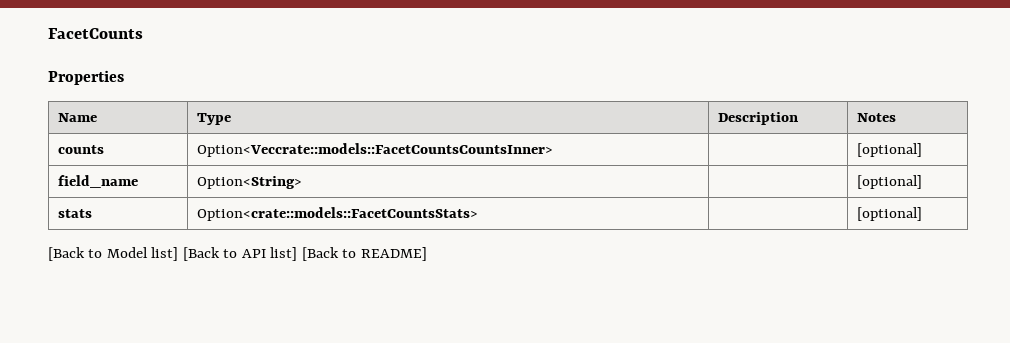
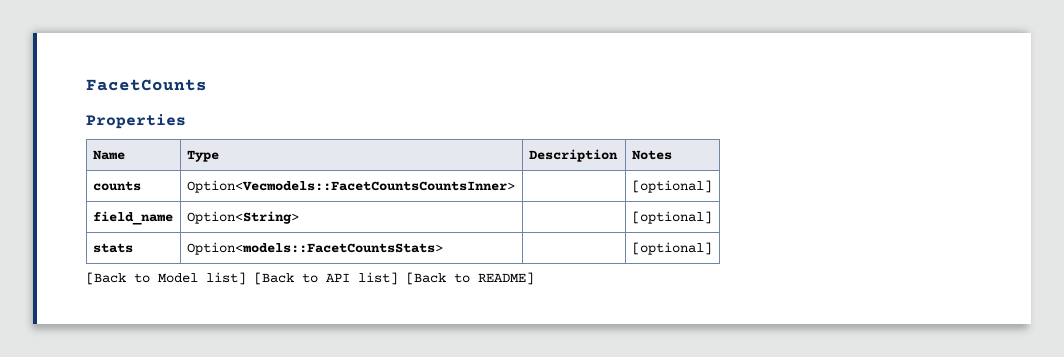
- counts | Option<Veccrate::models::FacetCountsCountsInner> | | [optional]
+ counts | Option<Vecmodels::FacetCountsCountsInner> | | [optional]
- stats | Option<crate::models::FacetCountsStats> | | [optional]
+ stats | Option<models::FacetCountsStats> | | [optional]

